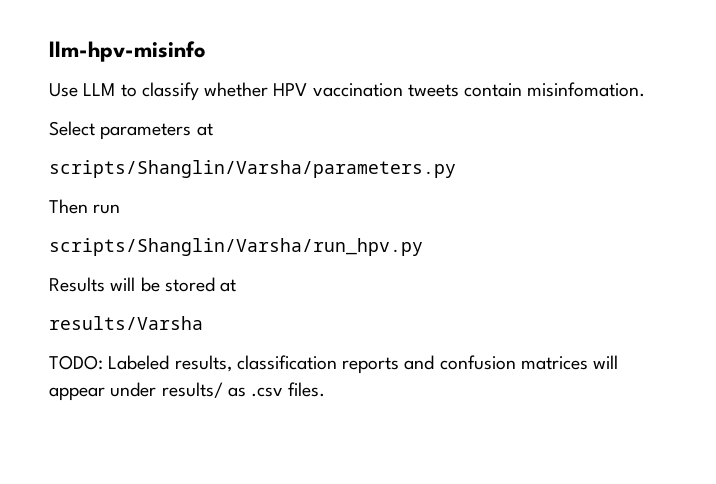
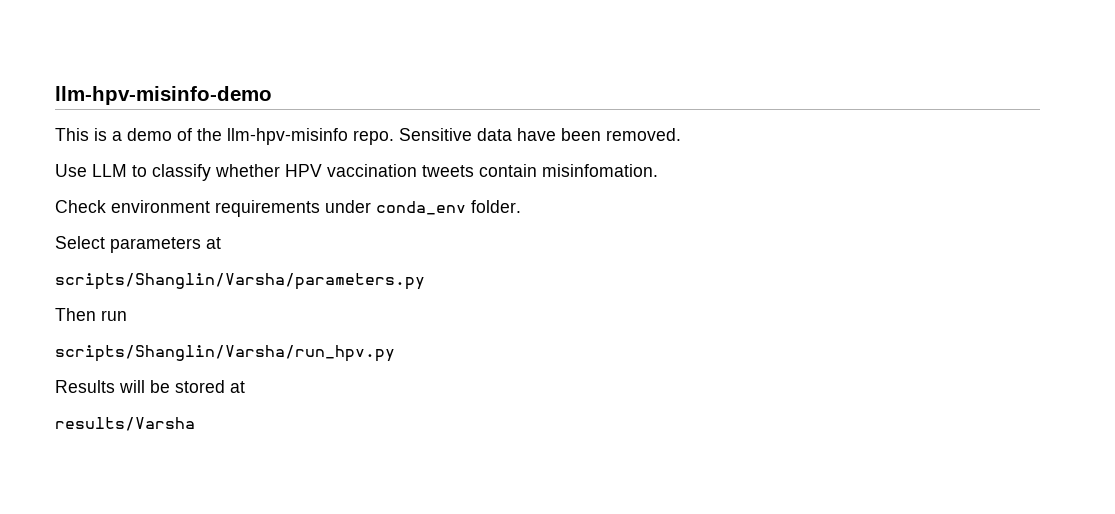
- llm-hpv-misinfo
+ llm-hpv-misinfo-demo
+ This is a demo of the llm-hpv-misinfo repo. Sensitive data have been removed.
+ Check environment requirements under conda_env folder.
- TODO: Labeled results, classification reports and confusion matrices will appear under results/ as .csv files.

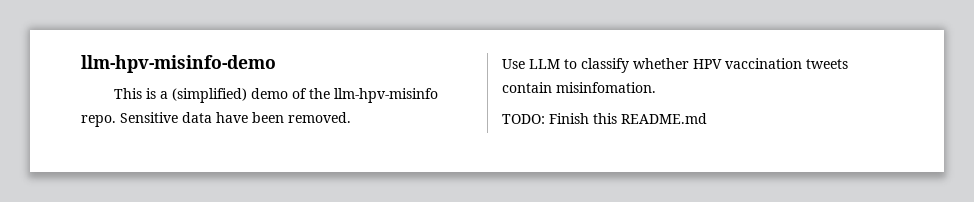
- This is a demo of the llm-hpv-misinfo repo.
+ This is a (simplified) demo of the llm-hpv-misinfo repo.
- Check environment requirements under conda_env folder.
- Select parameters at
- scripts/Shanglin/Varsha/parameters.py
- Then run
- scripts/Shanglin/Varsha/run_hpv.py
- Results will be stored at
- results/Varsha
+ TODO: Finish this README.md

